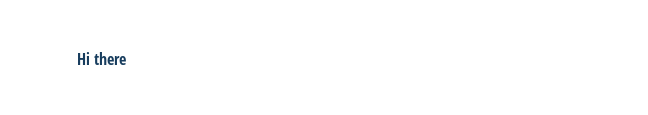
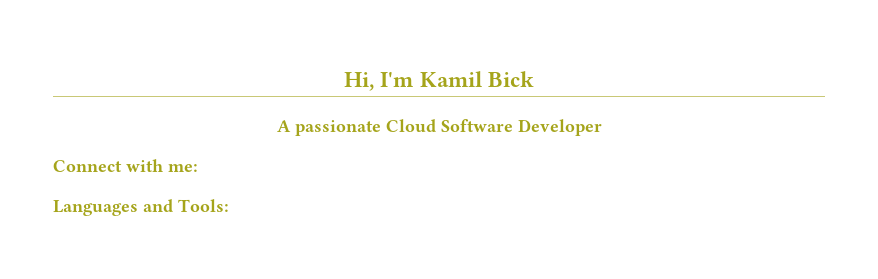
- Hi there
+ Hi, I'm Kamil Bick
+ A passionate Cloud Software Developer
+ Connect with me:
+ Languages and Tools:

